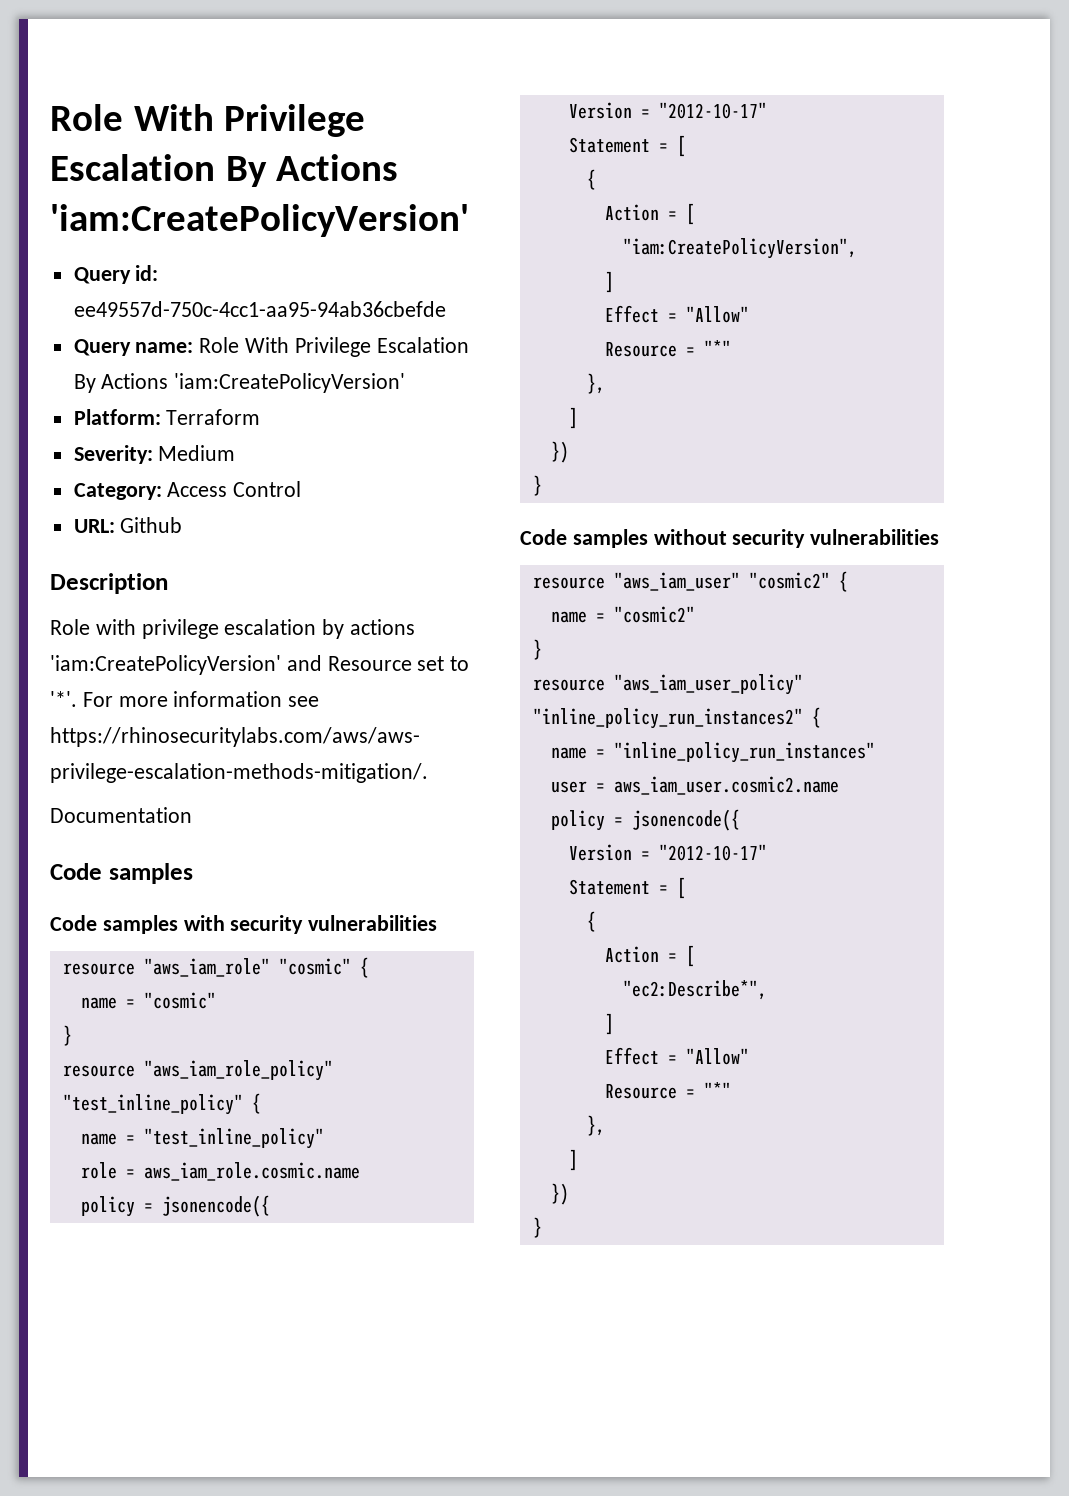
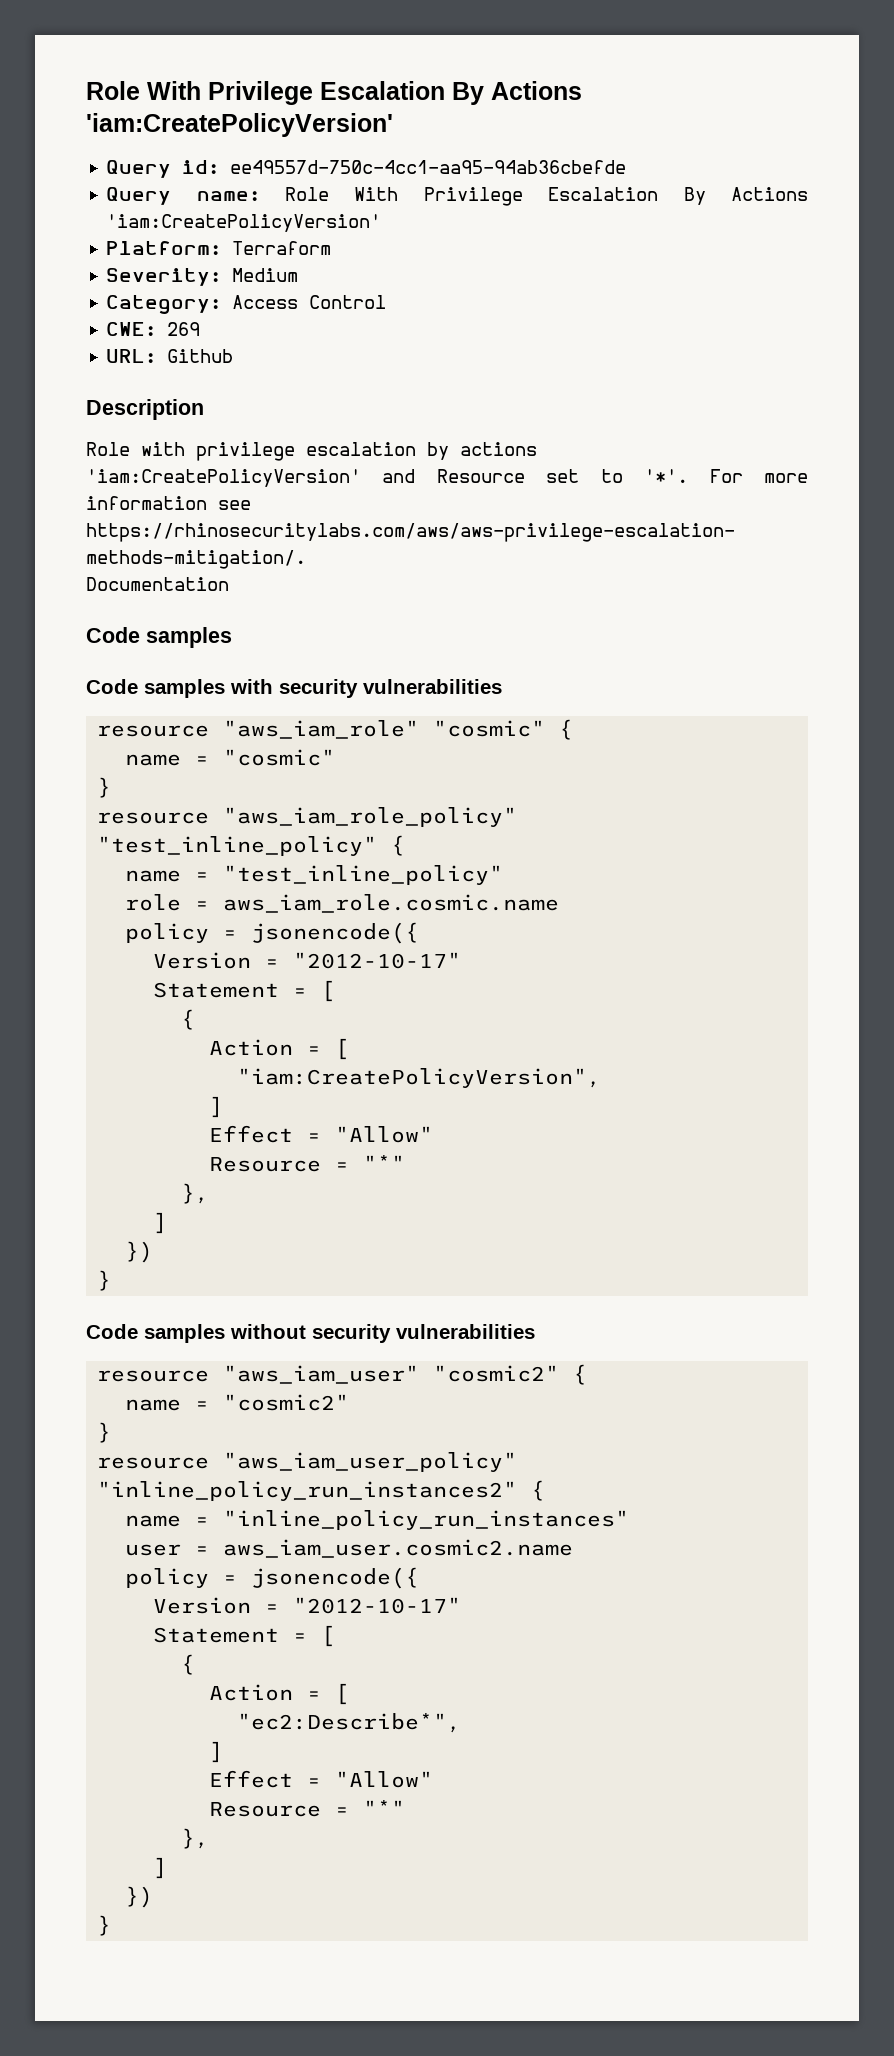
+ CWE: 269

